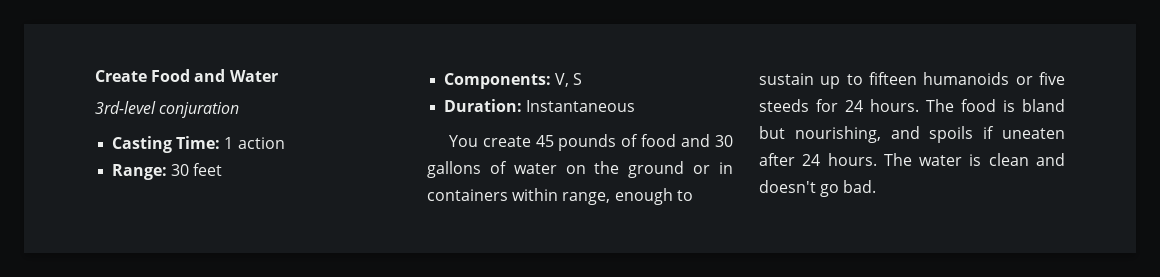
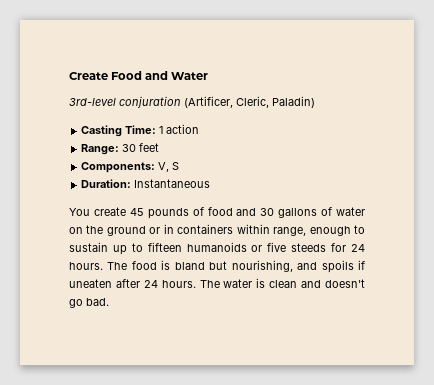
- 3rd-level conjuration
+ 3rd-level conjuration (Artificer, Cleric, Paladin)

